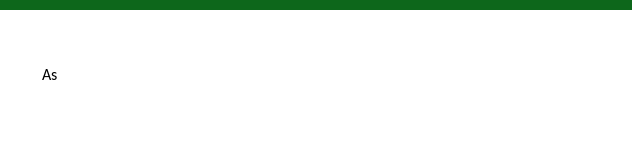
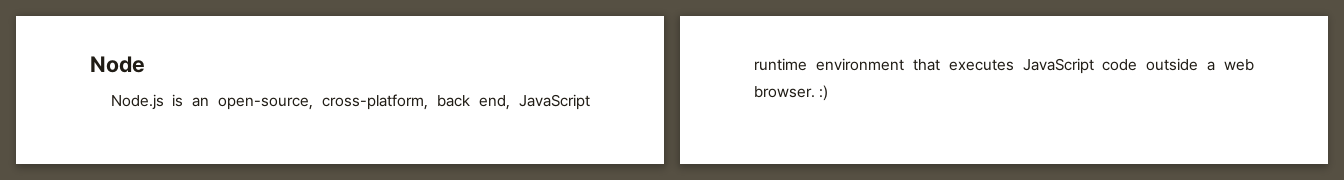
- As
+ Node
+ Node.js is an open-source, cross-platform, back end, JavaScript runtime environment that executes JavaScript code outside a web browser. :)

